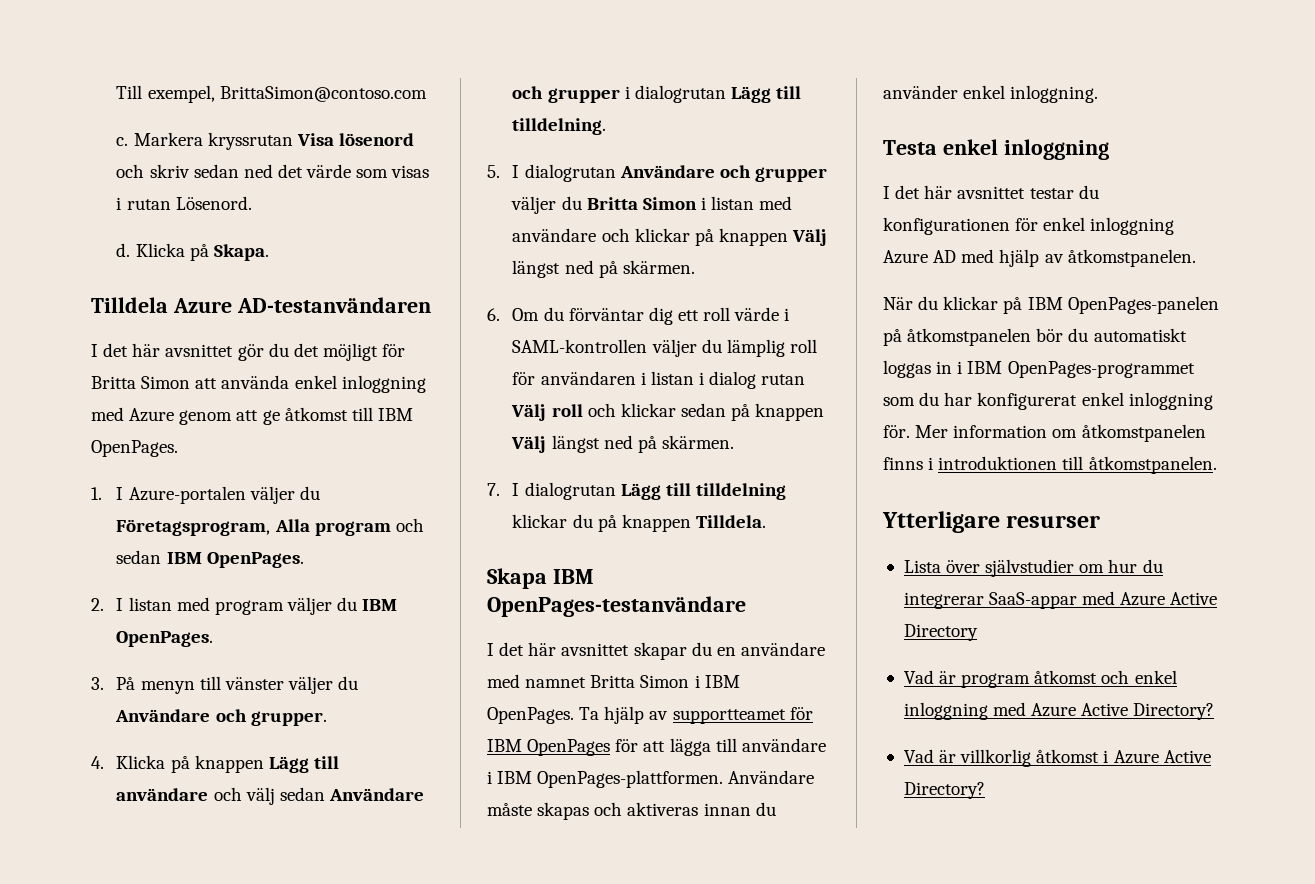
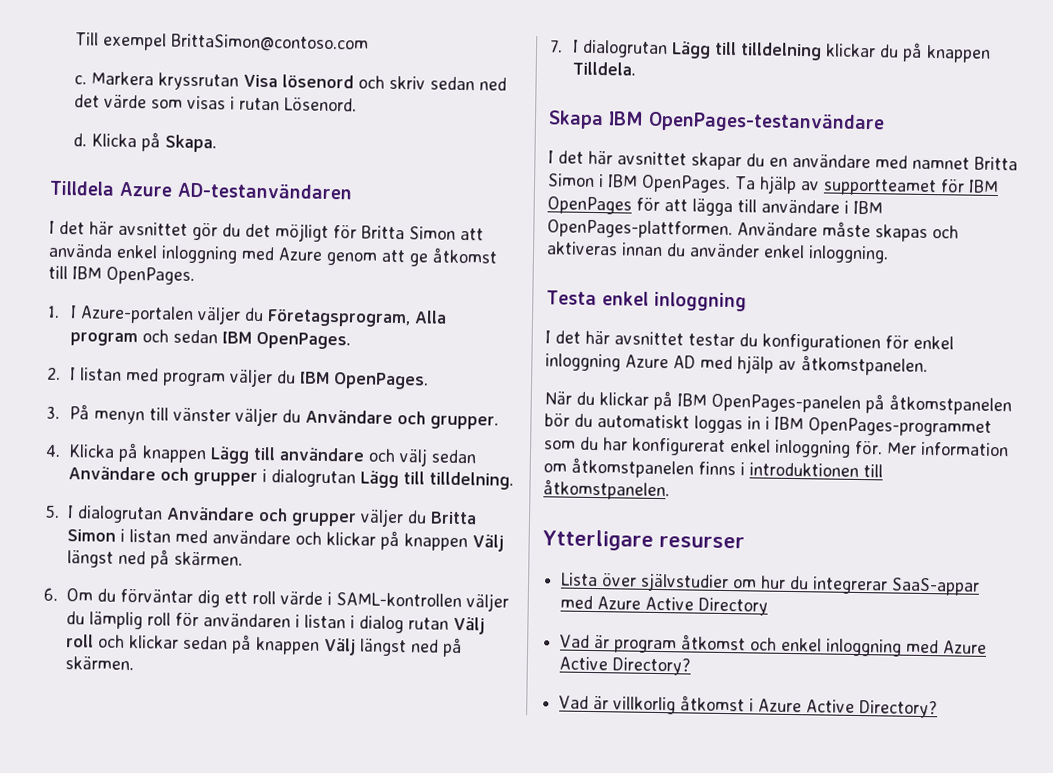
- Till exempel, BrittaSimon@contoso.com
+ Till exempel BrittaSimon@contoso.com

